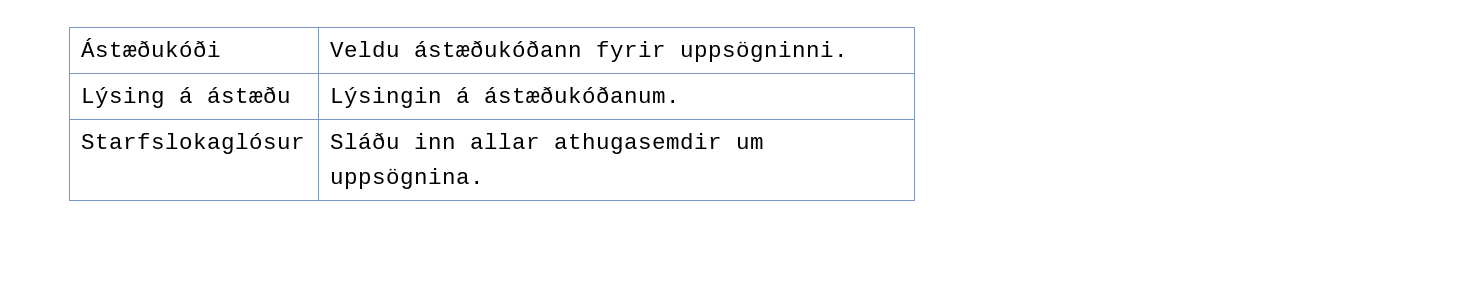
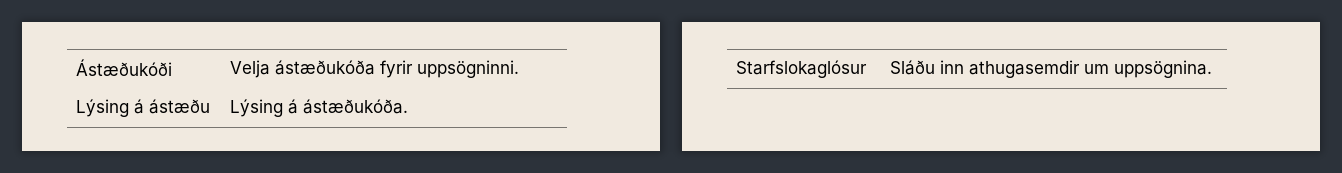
- Ástæðukóði | Veldu ástæðukóðann fyrir uppsögninni.
+ Ástæðukóði | Velja ástæðukóða fyrir uppsögninni.
- Lýsing á ástæðu | Lýsingin á ástæðukóðanum.
+ Lýsing á ástæðu | Lýsing á ástæðukóða.
- Starfslokaglósur | Sláðu inn allar athugasemdir um uppsögnina.
+ Starfslokaglósur | Sláðu inn athugasemdir um uppsögnina.

